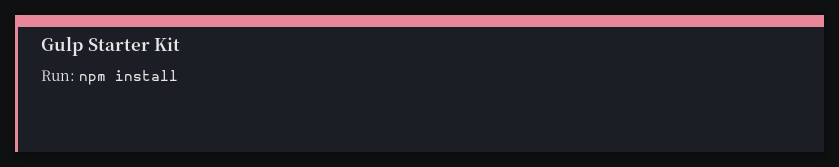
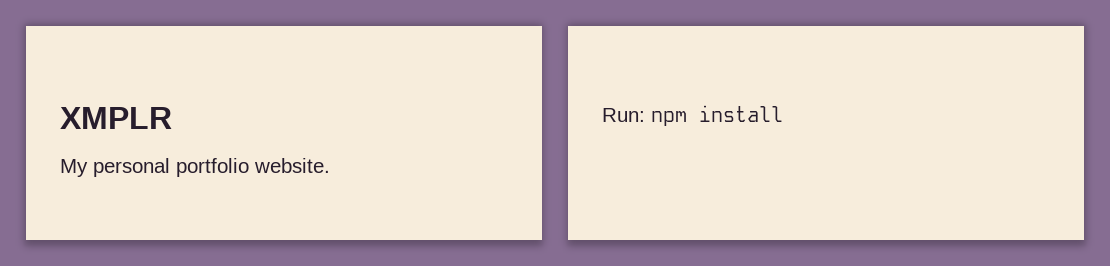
- Gulp Starter Kit
+ XMPLR
+ My personal portfolio website.

